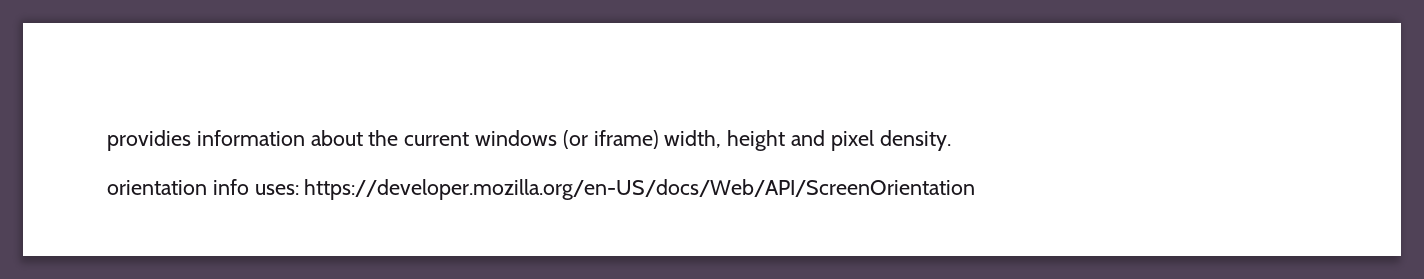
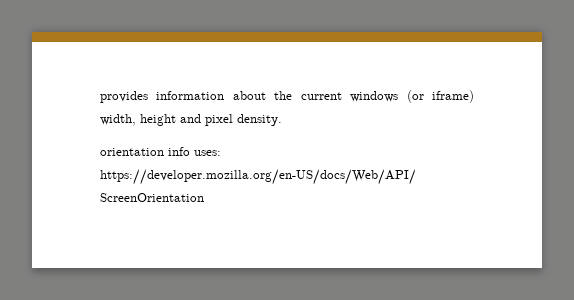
- providies information about the current windows (or iframe) width, height and pixel density.
+ provides information about the current windows (or iframe) width, height and pixel density.

